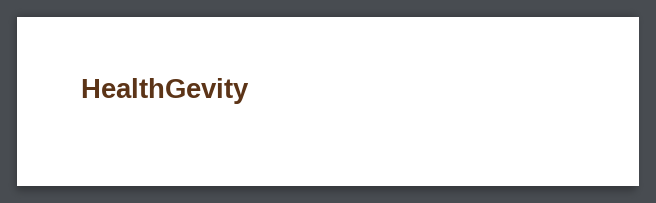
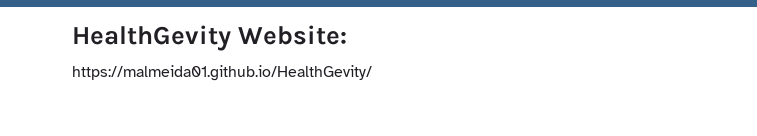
- HealthGevity
+ HealthGevity Website:
+ https://malmeida01.github.io/HealthGevity/

